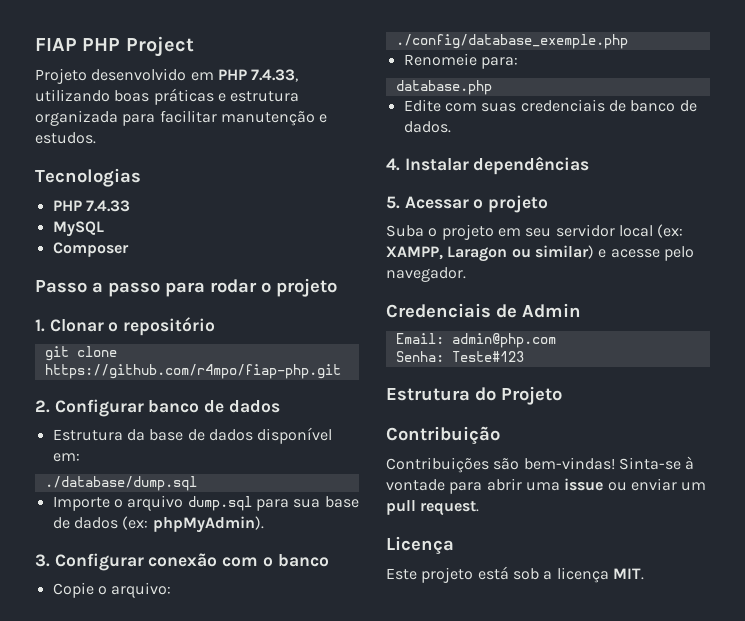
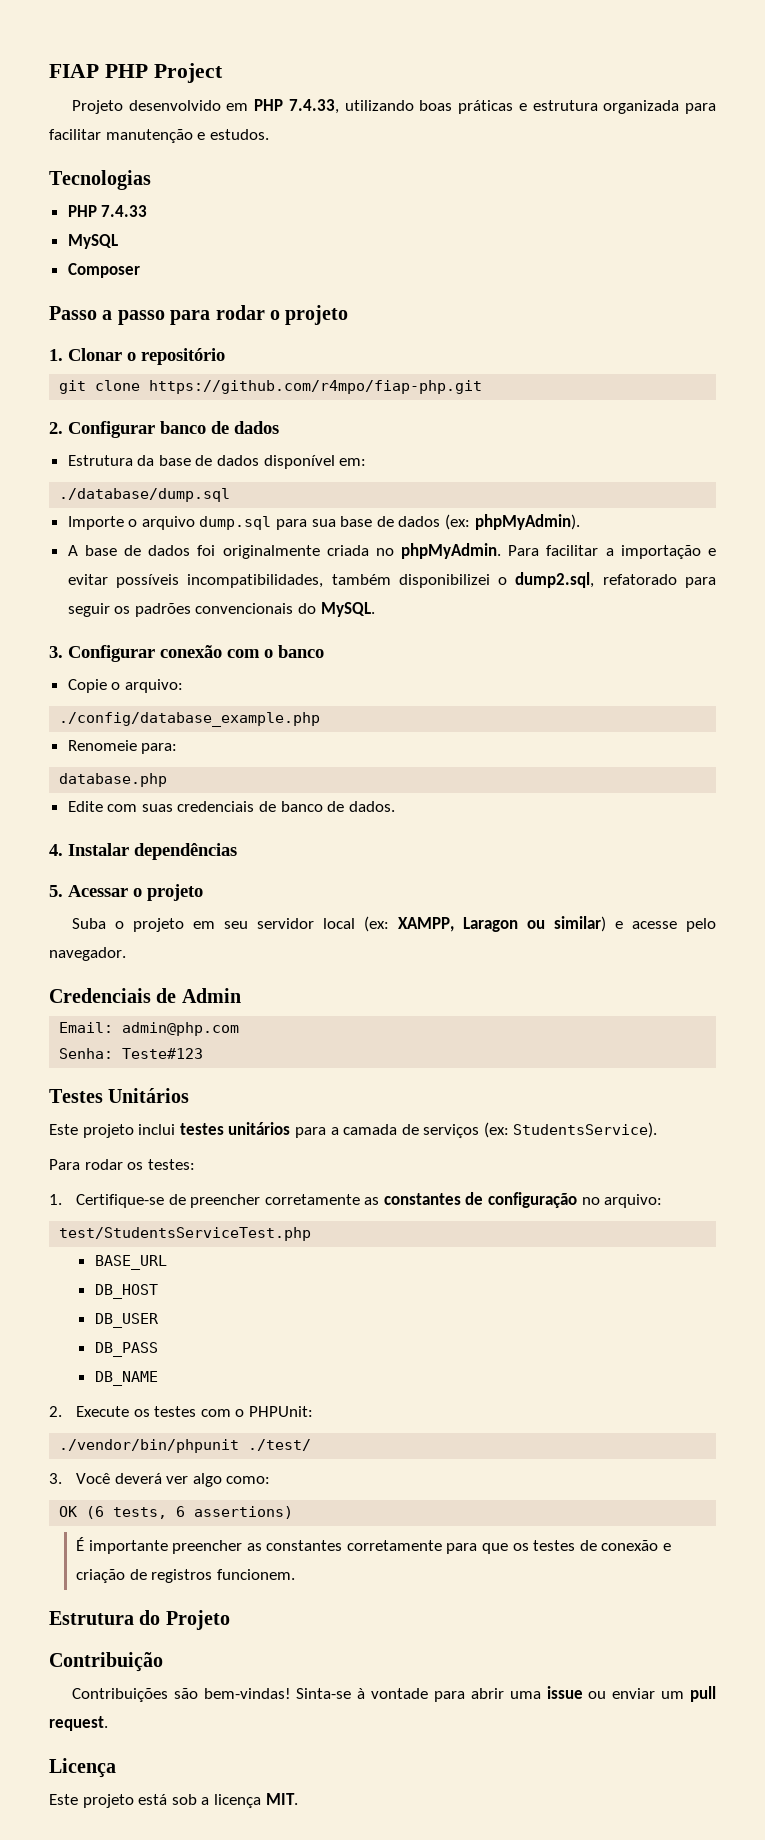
+ A base de dados foi originalmente criada no phpMyAdmin. Para facilitar a importação e evitar possíveis incompatibilidades, também disponibilizei o dump2.sql, refatorado para seguir os padrões convencionais do MySQL.
- ./config/database_exemple.php
+ ./config/database_example.php
+ Testes Unitários
+ Este projeto inclui testes unitários para a camada de serviços (ex: StudentsService).
+ Para rodar os testes:
+ 1. Certifique-se de preencher corretamente as constantes de configuração no arquivo:
+ test/StudentsServiceTest.php
+ BASE_URL
+ DB_HOST
+ DB_USER
+ DB_PASS
+ DB_NAME
+ 2. Execute os testes com o PHPUnit:
+ ./vendor/bin/phpunit ./test/
+ 3. Você deverá ver algo como:
+ OK (6 tests, 6 assertions)
+ É importante preencher as constantes corretamente para que os testes de conexão e criação de registros funcionem.

